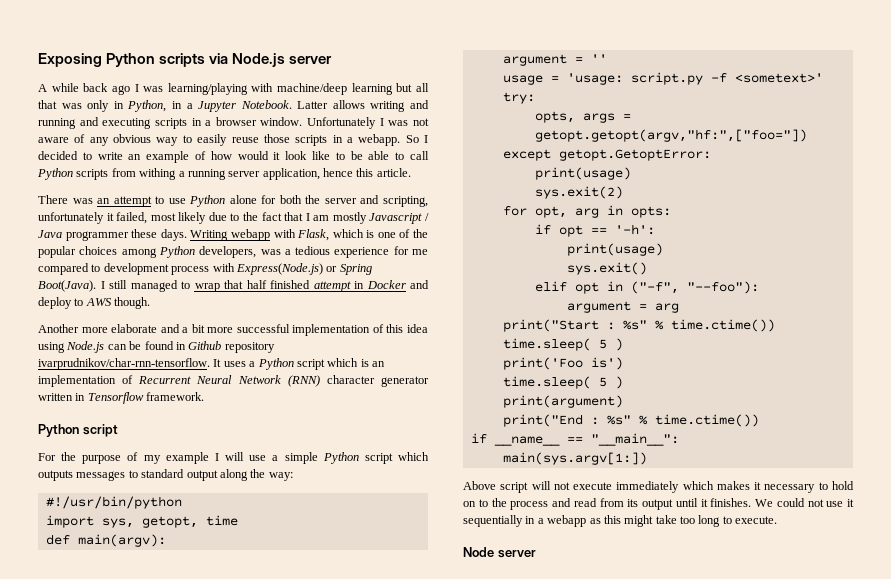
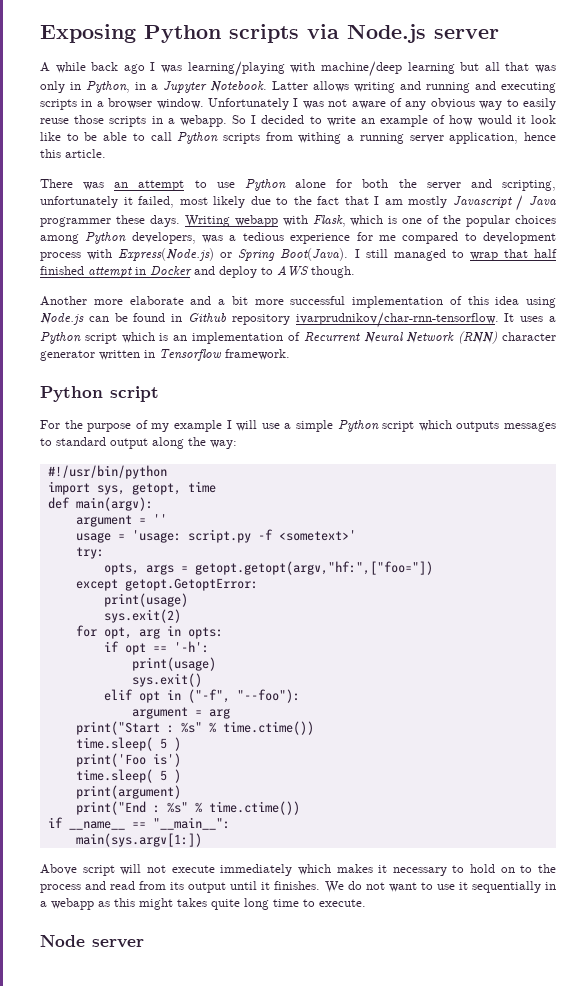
- We could not use it sequentially in a webapp as this might take too long to execute.
+ We do not want to use it sequentially in a webapp as this might takes quite long time to execute.

